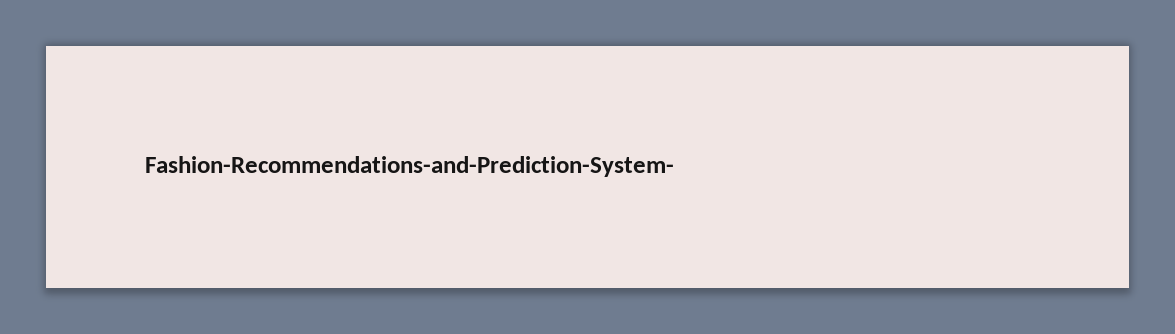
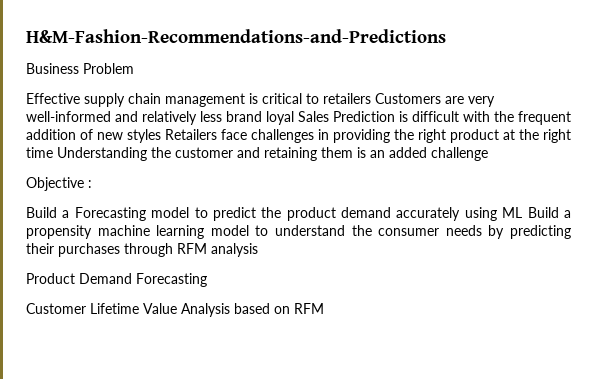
- Fashion-Recommendations-and-Prediction-System-
+ H&M-Fashion-Recommendations-and-Predictions
+ Business Problem
+ Effective supply chain management is critical to retailers Customers are very well-informed and relatively less brand loyal Sales Prediction is difficult with the frequent addition of new styles Retailers face challenges in providing the right product at the right time Understanding the customer and retaining them is an added challenge
+ Objective :
+ Build a Forecasting model to predict the product demand accurately using ML Build a propensity machine learning model to understand the consumer needs by predicting their purchases through RFM analysis
+ Product Demand Forecasting
+ Customer Lifetime Value Analysis based on RFM

